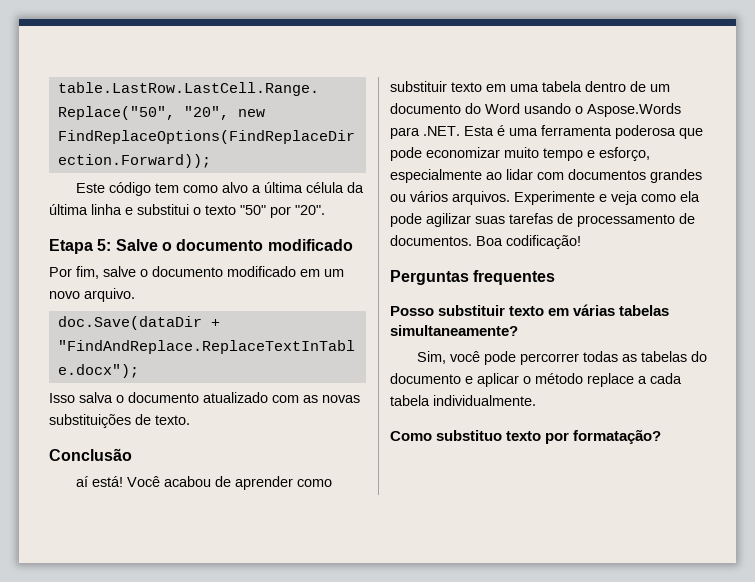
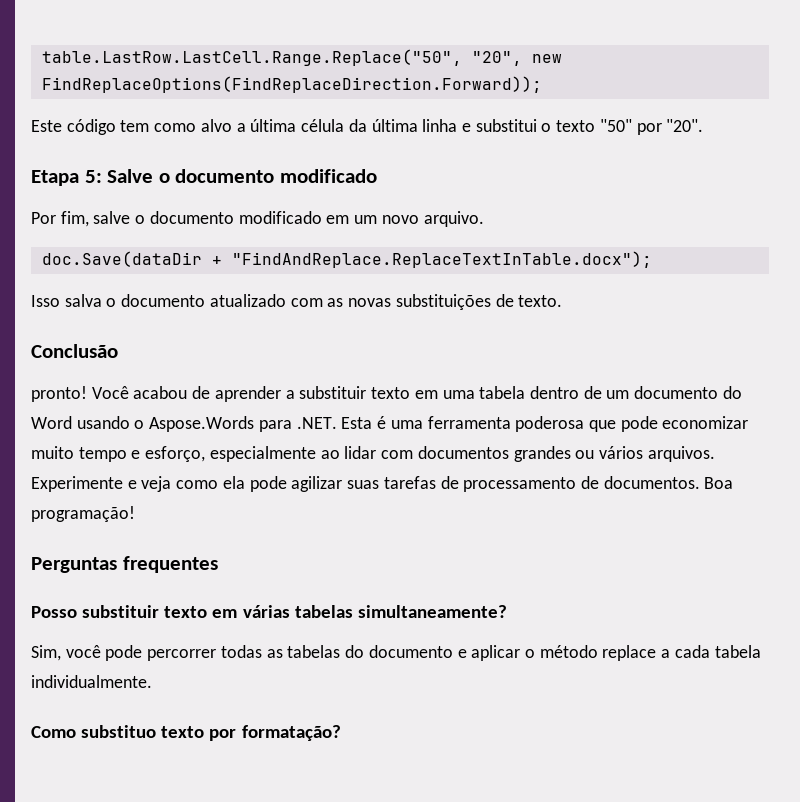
- aí está!
+ pronto!
- Você acabou de aprender como substituir texto em uma tabela dentro de um documento do Word usando o Aspose.Words para .NET. Esta é uma ferramenta poderosa que pode economizar muito tempo e esforço, especialmente ao lidar com documentos grandes ou vários arquivos.
+ Você acabou de aprender a substituir texto em uma tabela dentro de um documento do Word usando o Aspose.Words para .NET. Esta é uma ferramenta poderosa que pode economizar muito tempo e esforço, especialmente ao lidar com documentos grandes ou vários arquivos.
- Boa codificação!
+ Boa programação!

